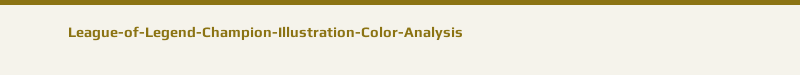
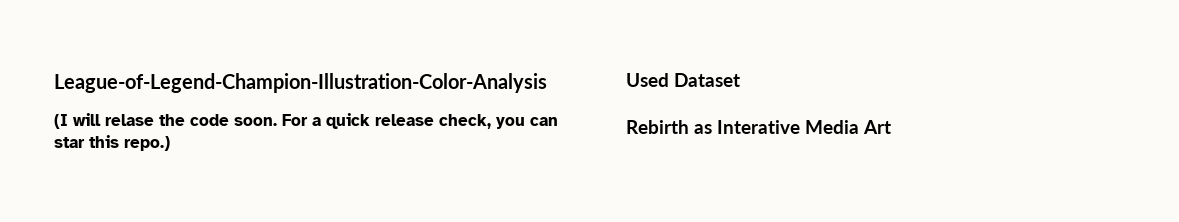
+ (I will relase the code soon. For a quick release check, you can star this repo.)
+ Used Dataset
+ Rebirth as Interative Media Art

